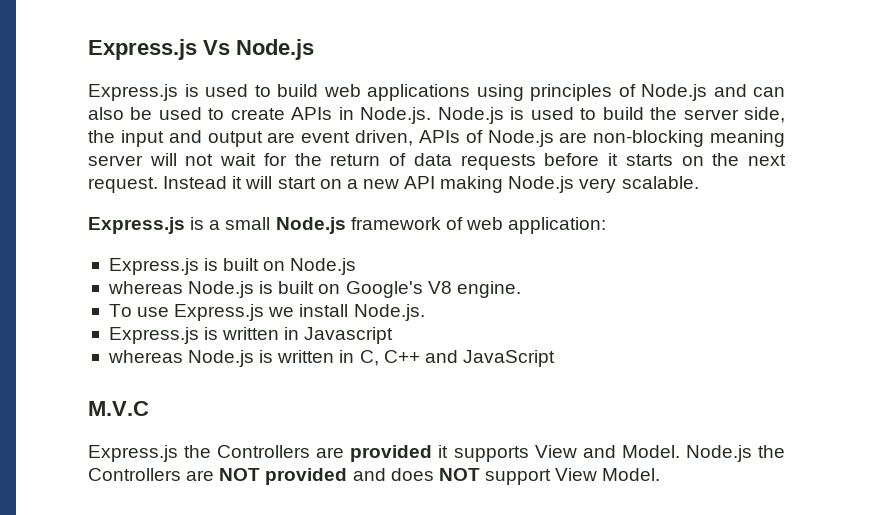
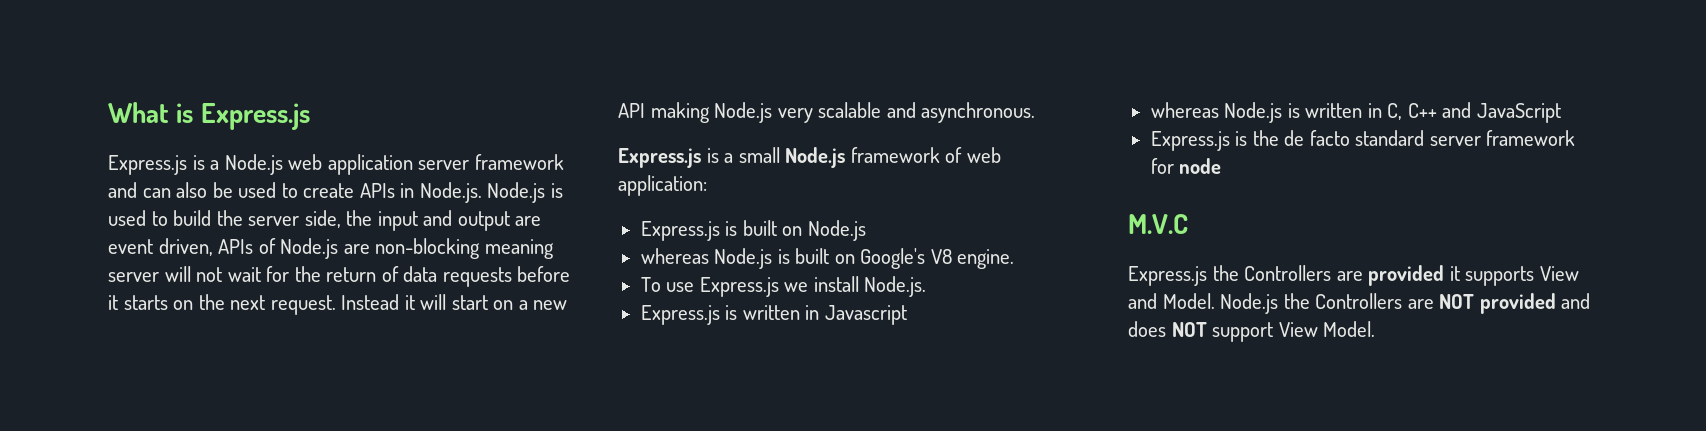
- Express.js Vs Node.js
- Express.js is used to build web applications using principles of Node.js and can also be used to create APIs in Node.js. Node.js is used to build the server side, the input and output are event driven, APIs of Node.js are non-blocking meaning server will not wait for the return of data requests before it starts on the next request.
+ What is Express.js
+ Express.js is a Node.js web application server framework and can also be used to create APIs in Node.js. Node.js is used to build the server side, the input and output are event driven, APIs of Node.js are non-blocking meaning server will not wait for the return of data requests before it starts on the next request.
- Instead it will start on a new API making Node.js very scalable.
+ Instead it will start on a new API making Node.js very scalable and asynchronous.
+ Express.js is the de facto standard server framework for node

